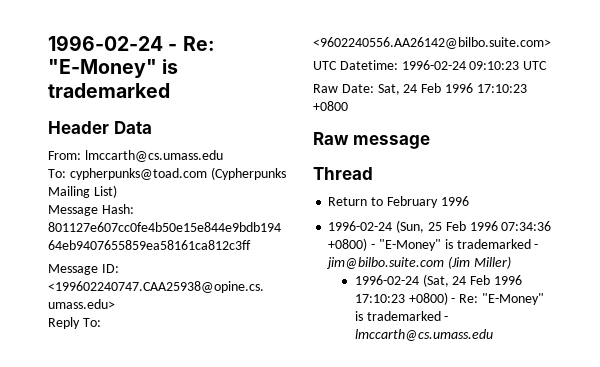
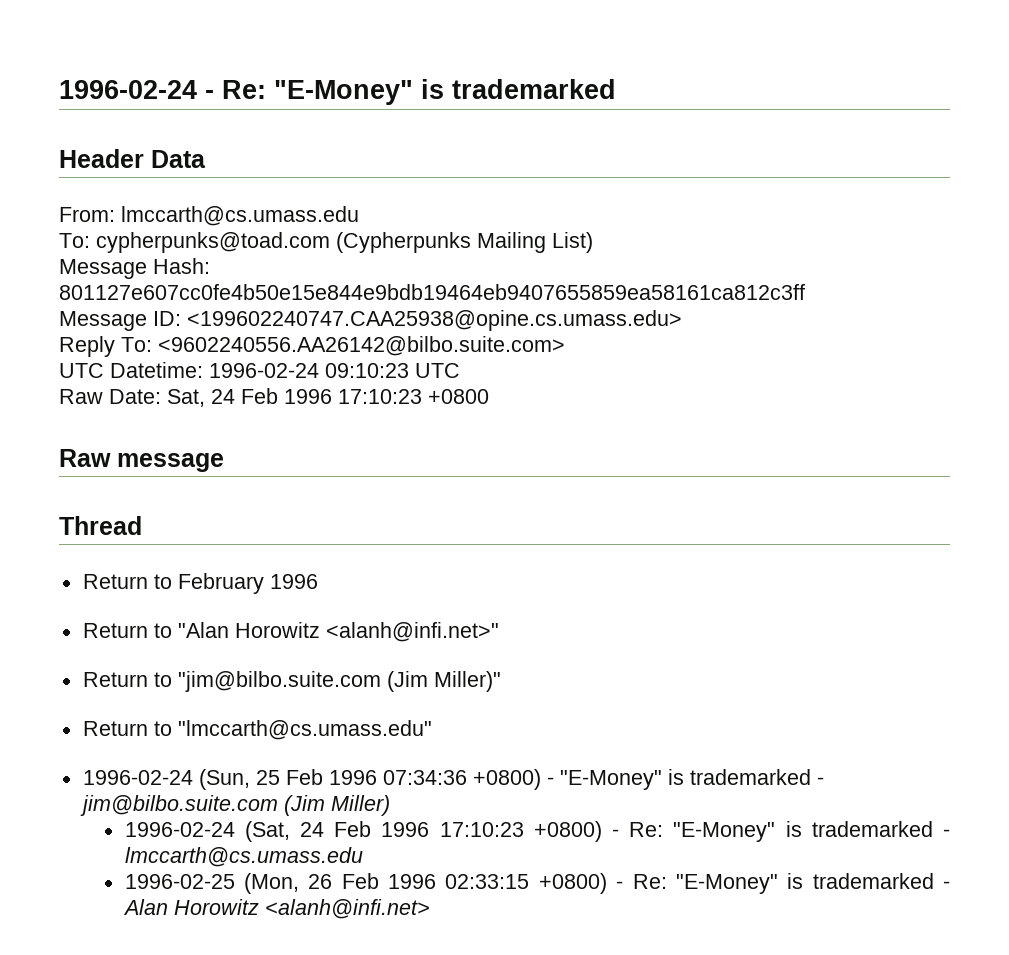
+ Return to "Alan Horowitz <alanh@infi.net>"
+ Return to "jim@bilbo.suite.com (Jim Miller)"
+ Return to "lmccarth@cs.umass.edu"
+ 1996-02-25 (Mon, 26 Feb 1996 02:33:15 +0800) - Re: "E-Money" is trademarked - Alan Horowitz <alanh@infi.net>

